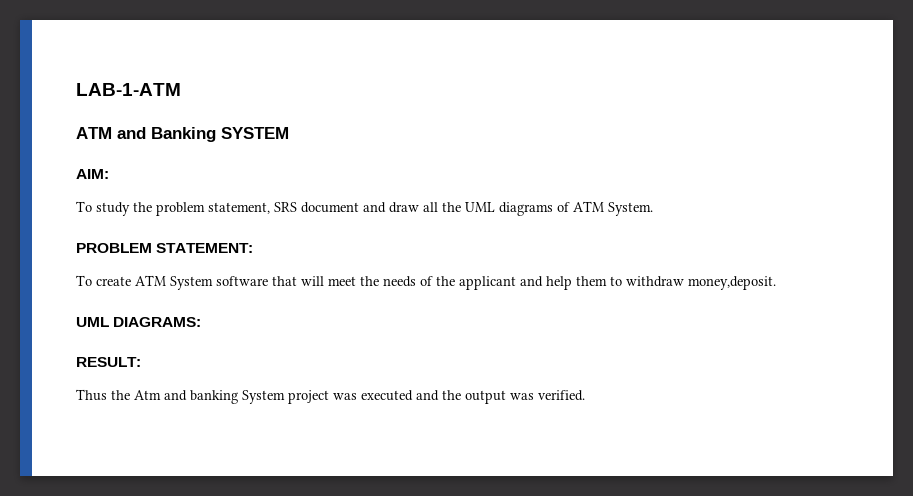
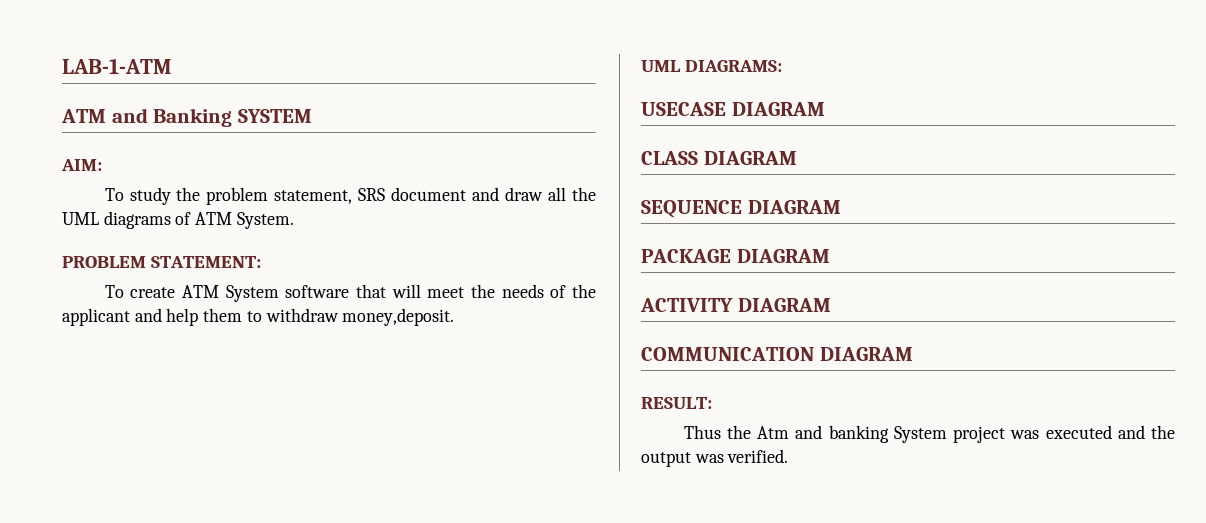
+ USECASE DIAGRAM
+ CLASS DIAGRAM
+ SEQUENCE DIAGRAM
+ PACKAGE DIAGRAM
+ ACTIVITY DIAGRAM
+ COMMUNICATION DIAGRAM

